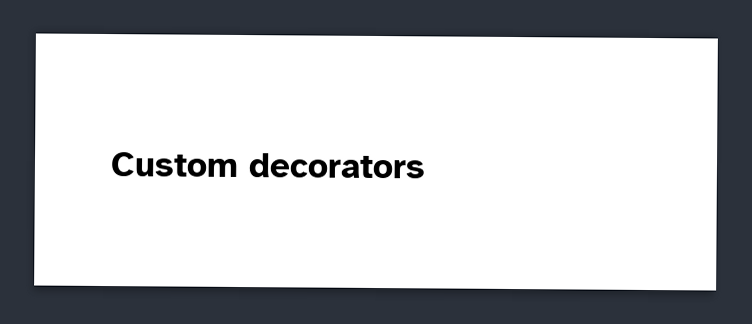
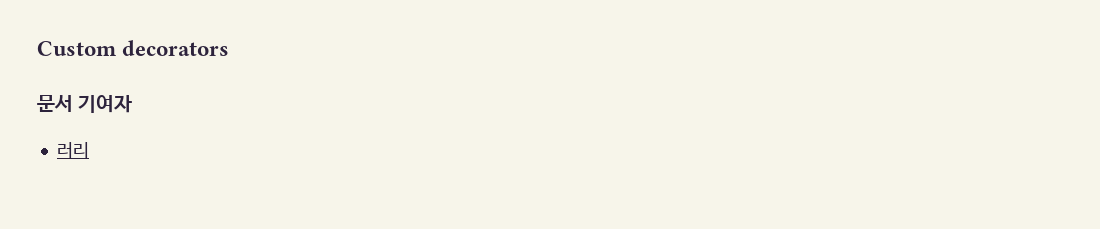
+ 문서 기여자
+ 러리

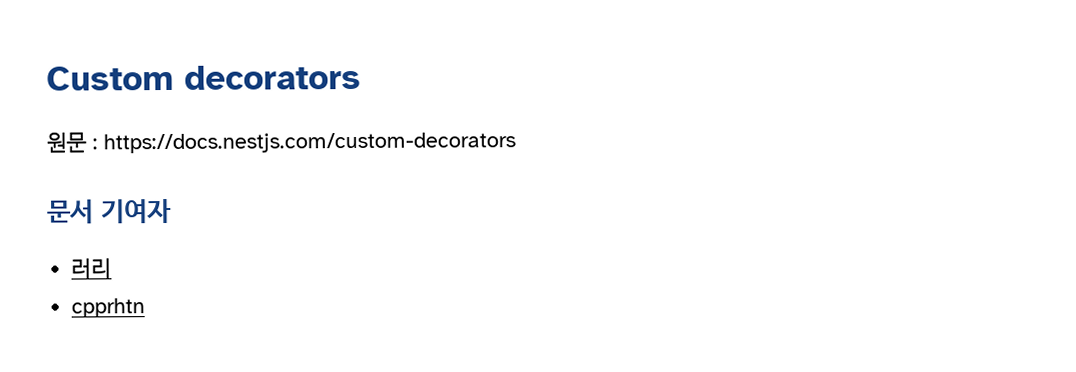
+ 원문 : https://docs.nestjs.com/custom-decorators
+ cpprhtn

